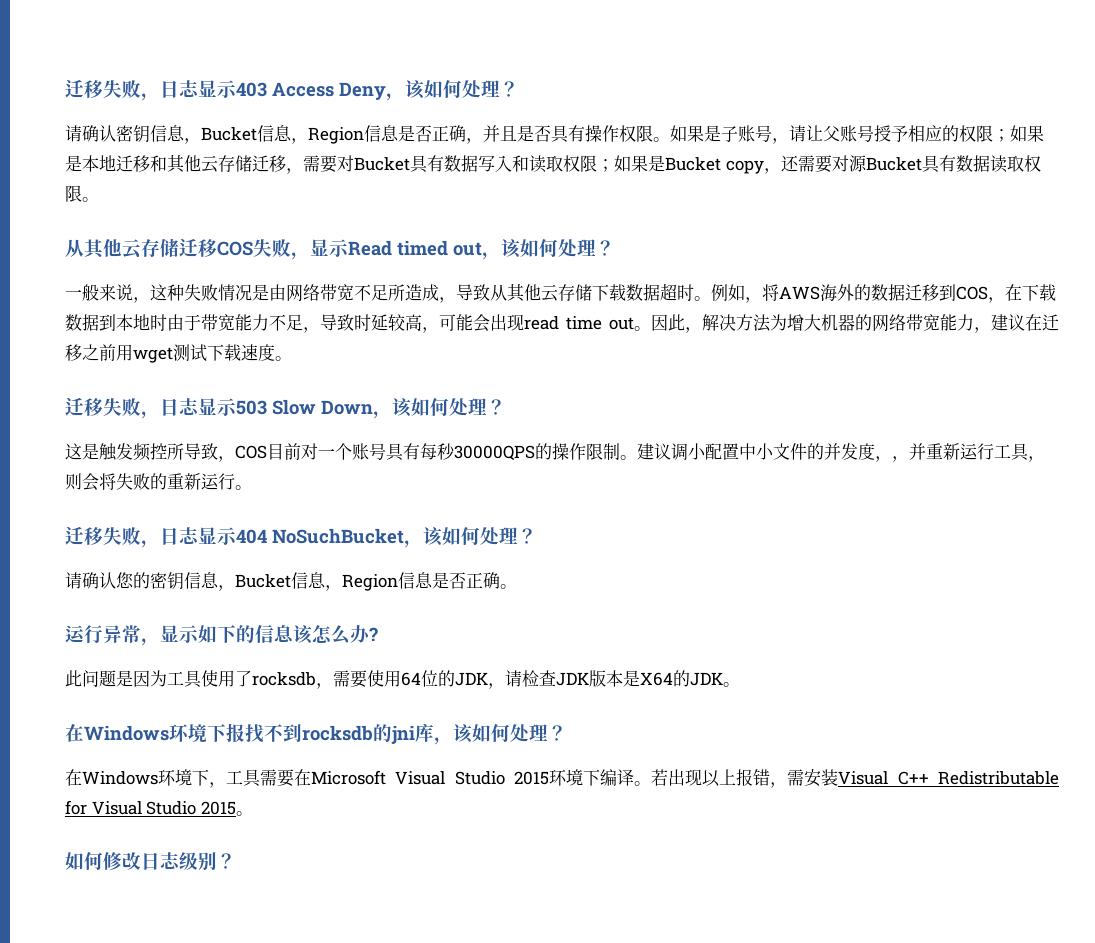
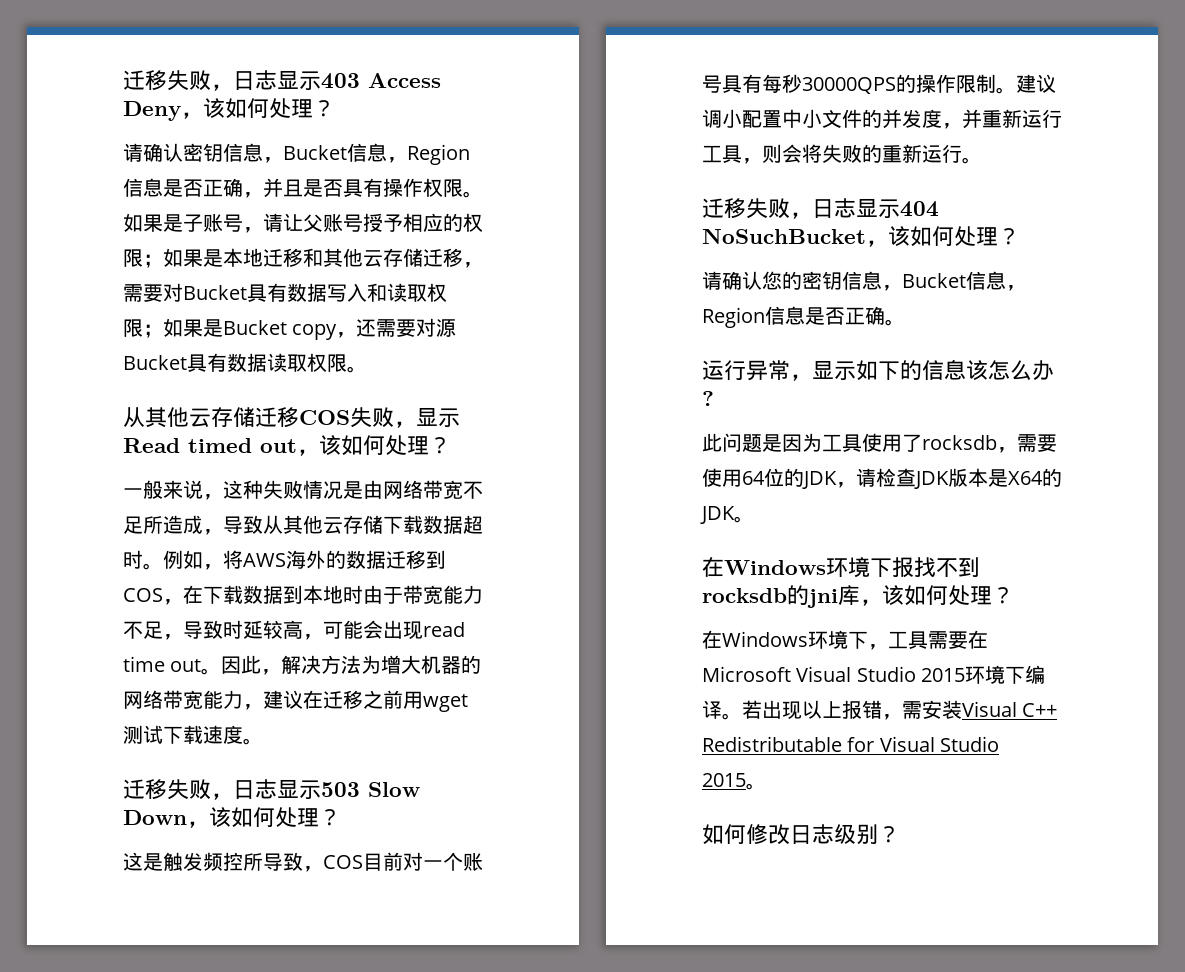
- 建议调小配置中小文件的并发度，，并重新运行工具，则会将失败的重新运行。
+ 建议调小配置中小文件的并发度，并重新运行工具，则会将失败的重新运行。

